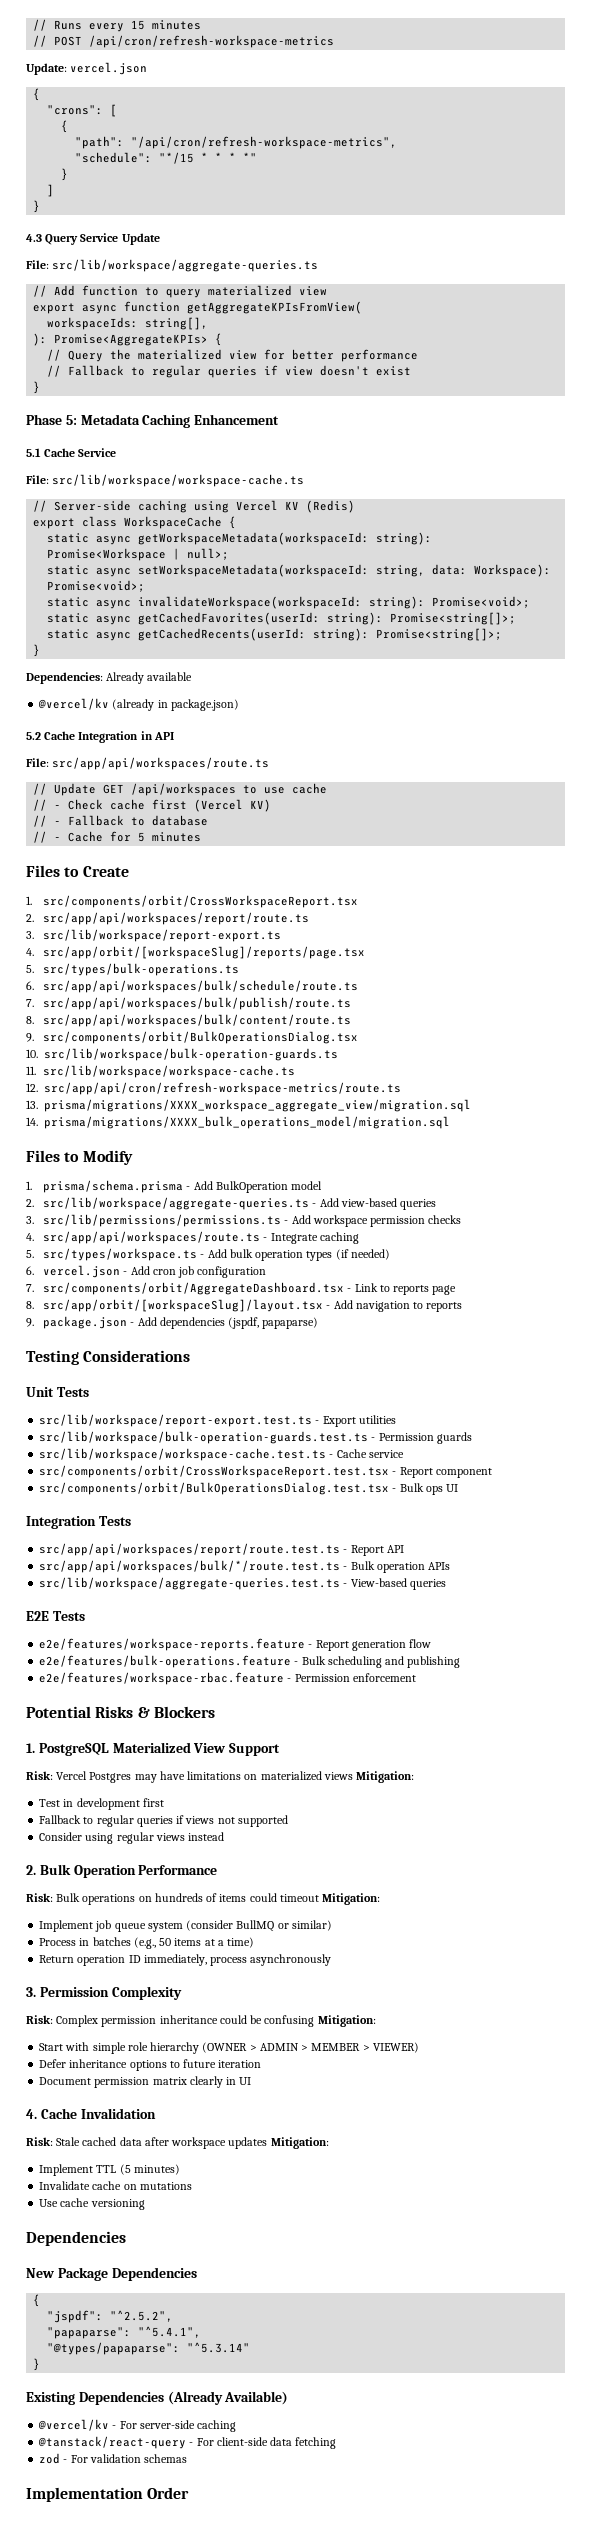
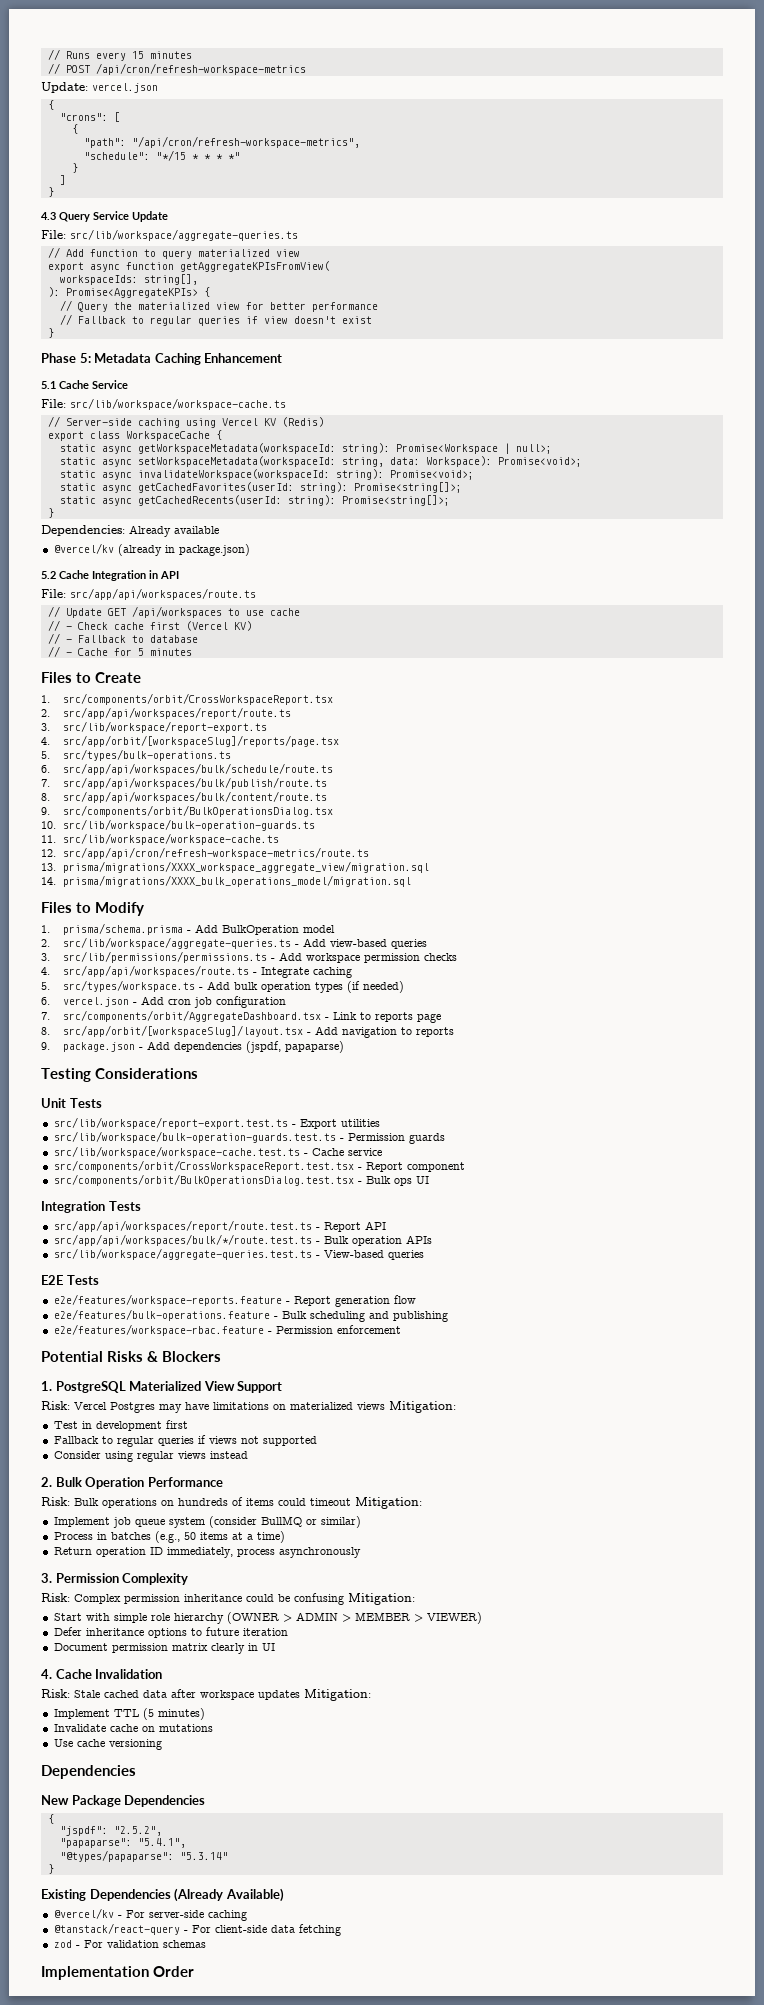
- "jspdf": "^2.5.2",
+ "jspdf": "2.5.2",
- "papaparse": "^5.4.1",
+ "papaparse": "5.4.1",
- "@types/papaparse": "^5.3.14"
+ "@types/papaparse": "5.3.14"

